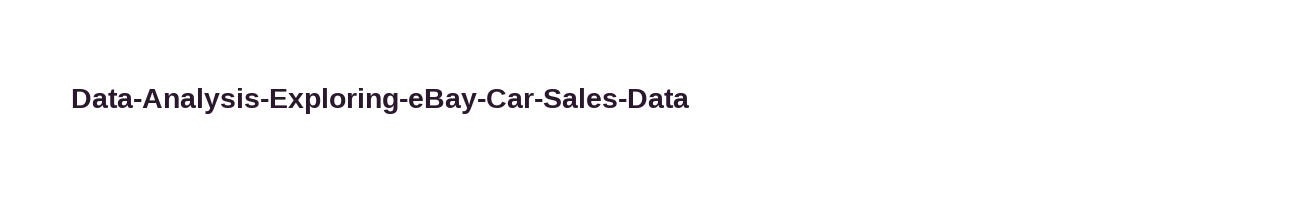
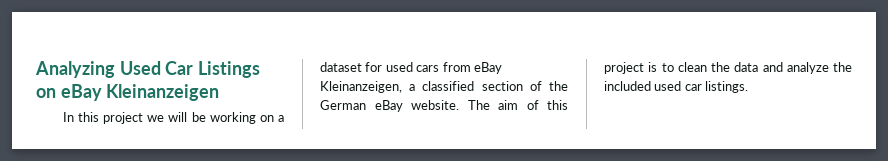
- Data-Analysis-Exploring-eBay-Car-Sales-Data
+ Analyzing Used Car Listings on eBay Kleinanzeigen
+ In this project we will be working on a dataset for used cars from eBay Kleinanzeigen, a classified section of the German eBay website. The aim of this project is to clean the data and analyze the included used car listings.

